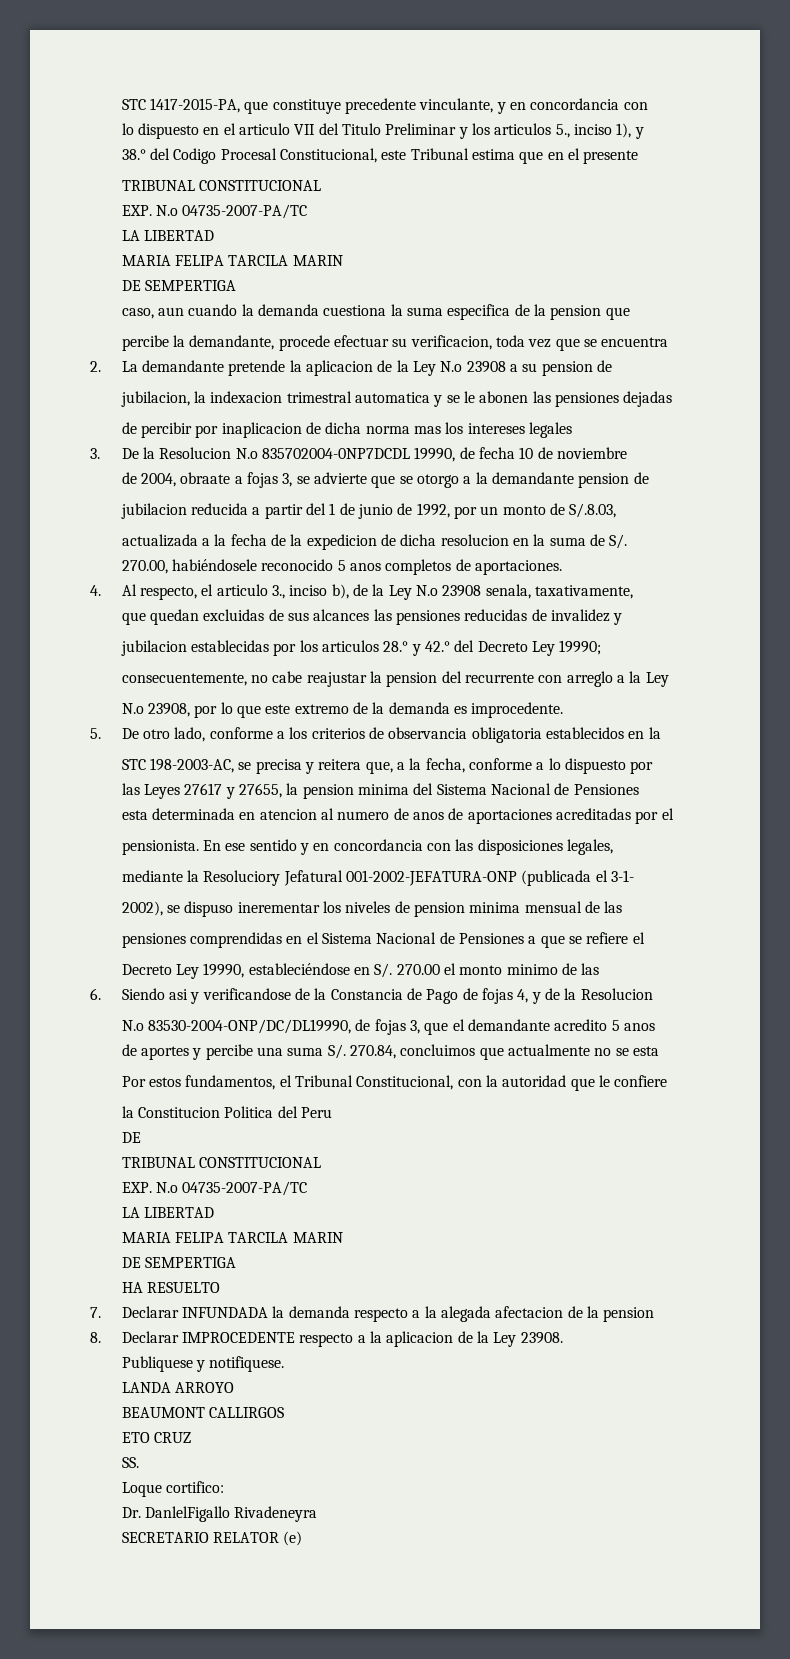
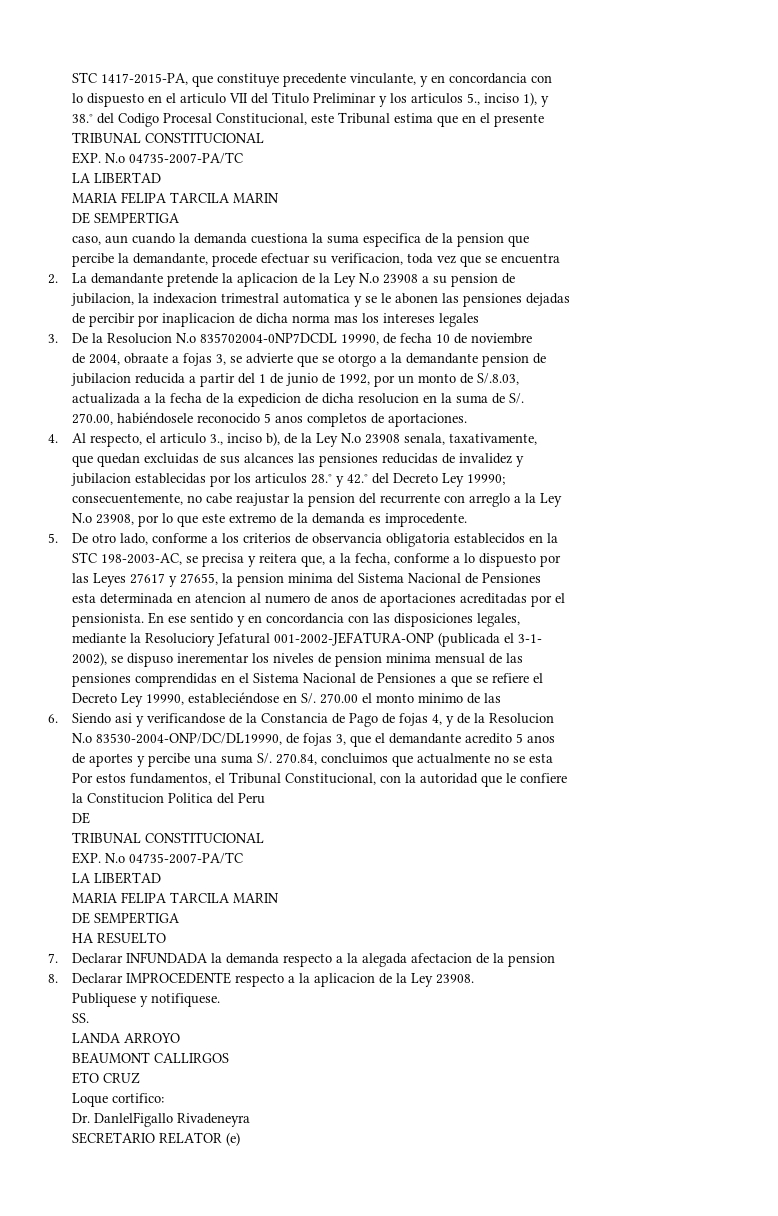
+ SS.
- SS.

